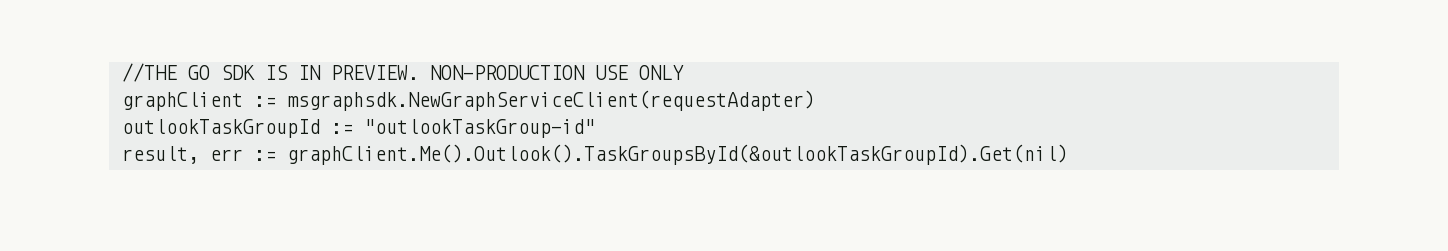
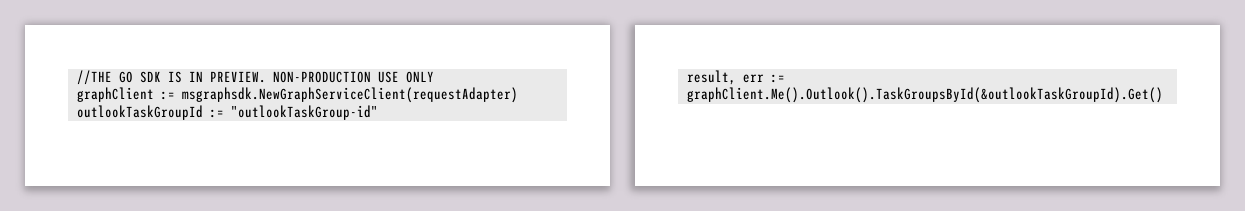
- result, err := graphClient.Me().Outlook().TaskGroupsById(&outlookTaskGroupId).Get(nil)
+ result, err := graphClient.Me().Outlook().TaskGroupsById(&outlookTaskGroupId).Get()

